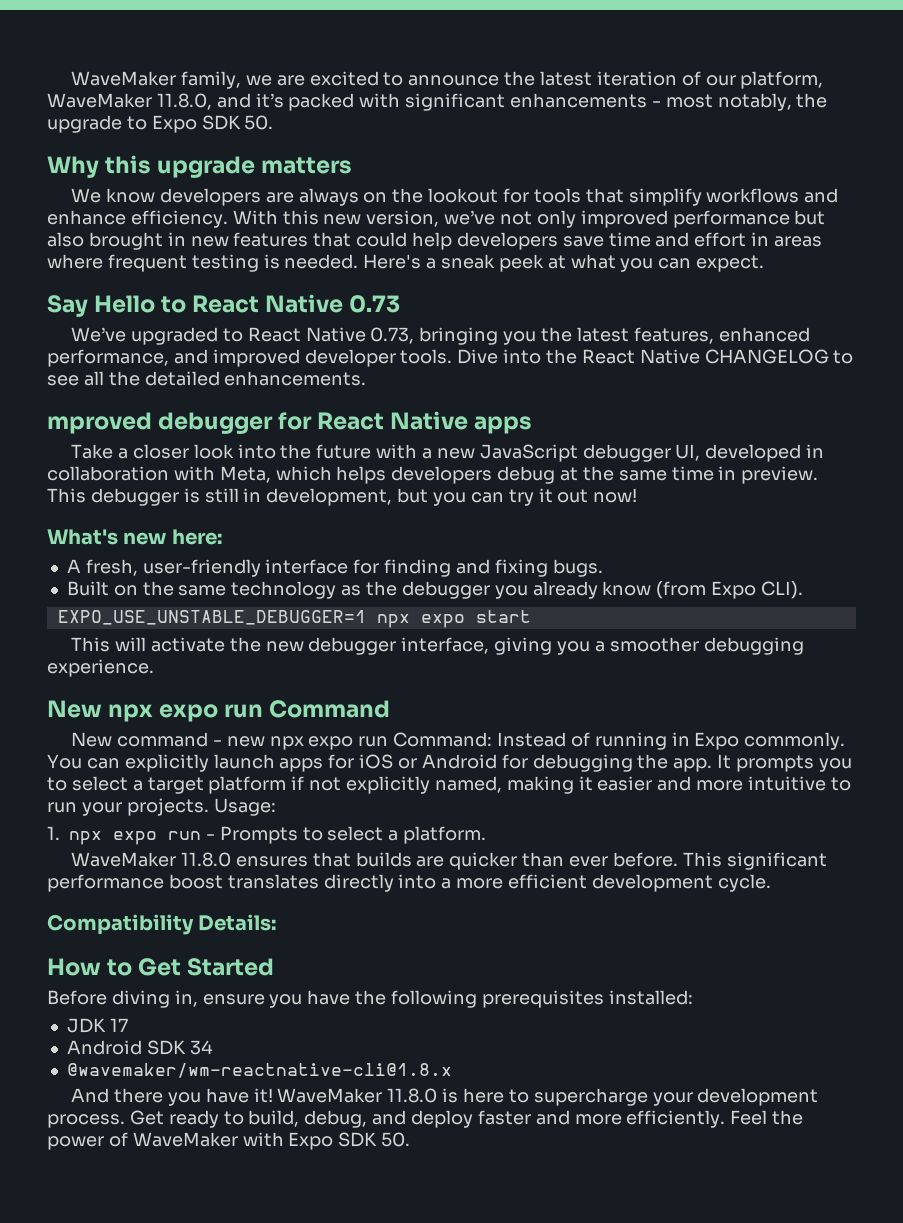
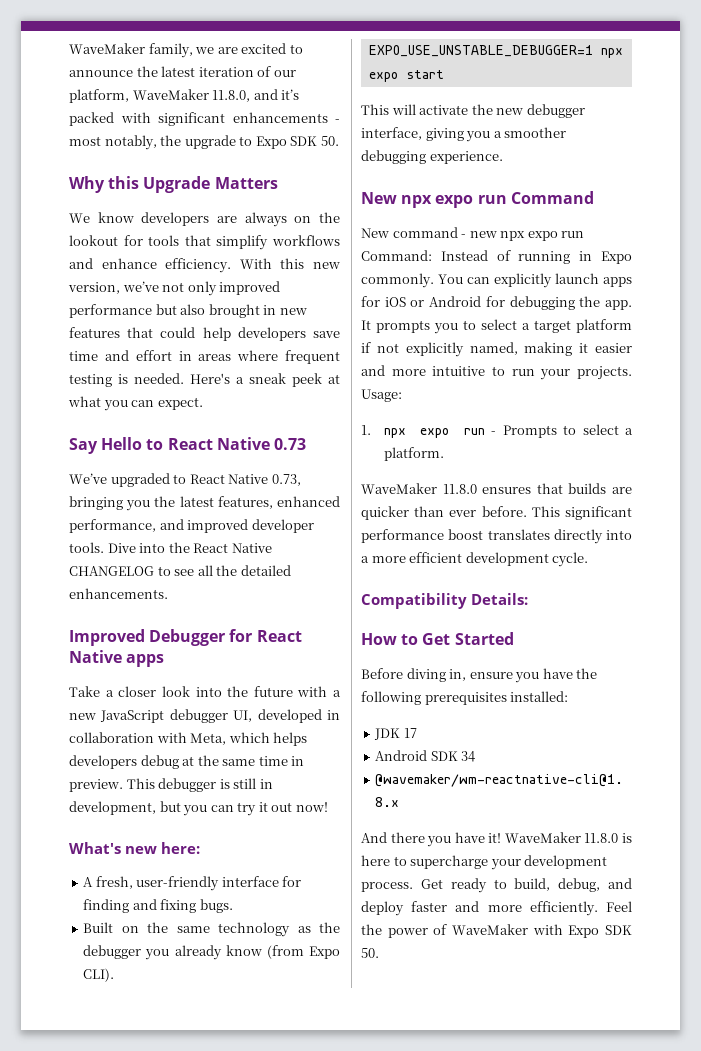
- Why this upgrade matters
+ Why this Upgrade Matters
- mproved debugger for React Native apps
+ Improved Debugger for React Native apps

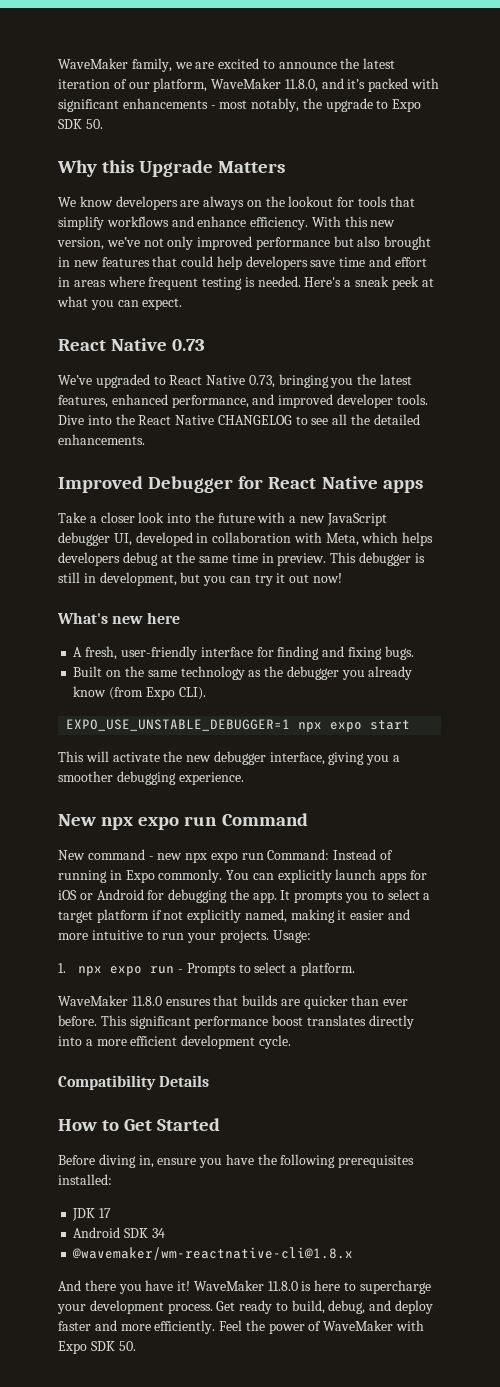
- Say Hello to React Native 0.73
+ React Native 0.73
- What's new here:
+ What's new here
- Compatibility Details:
+ Compatibility Details

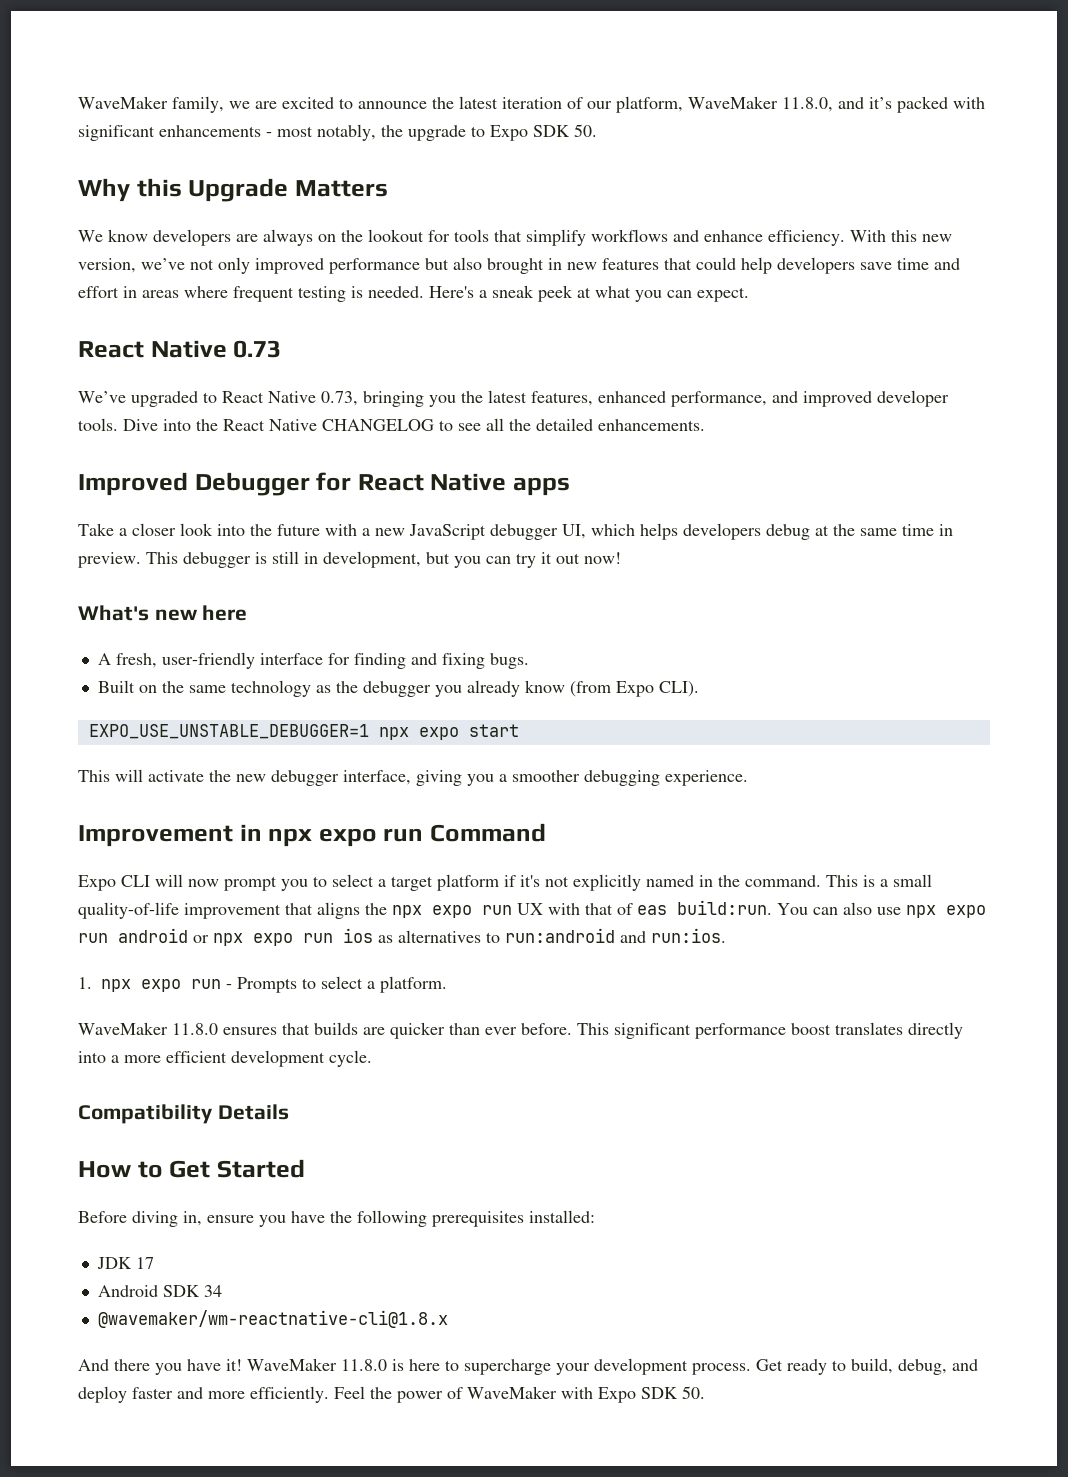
- Take a closer look into the future with a new JavaScript debugger UI, developed in collaboration with Meta, which helps developers debug at the same time in preview.
+ Take a closer look into the future with a new JavaScript debugger UI, which helps developers debug at the same time in preview.
- New npx expo run Command
+ Improvement in npx expo run Command
- New command - new npx expo run Command: Instead of running in Expo commonly. You can explicitly launch apps for iOS or Android for debugging the app. It prompts you to select a target platform if not explicitly named, making it easier and more intuitive to run your projects. Usage:
+ Expo CLI will now prompt you to select a target platform if it's not explicitly named in the command. This is a small quality-of-life improvement that aligns the npx expo run UX with that of eas build:run. You can also use npx expo run android or npx expo run ios as alternatives to run:android and run:ios.

